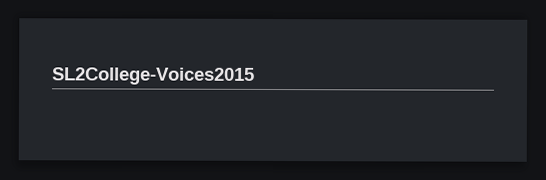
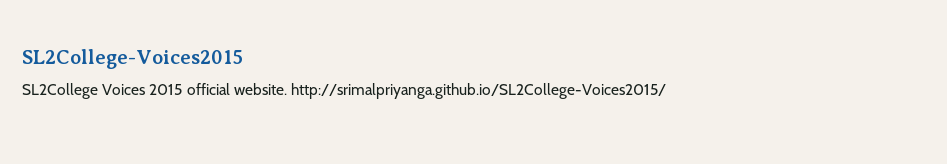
+ SL2College Voices 2015 official website. http://srimalpriyanga.github.io/SL2College-Voices2015/

